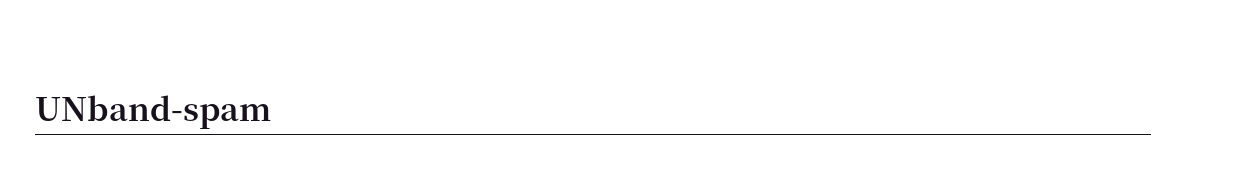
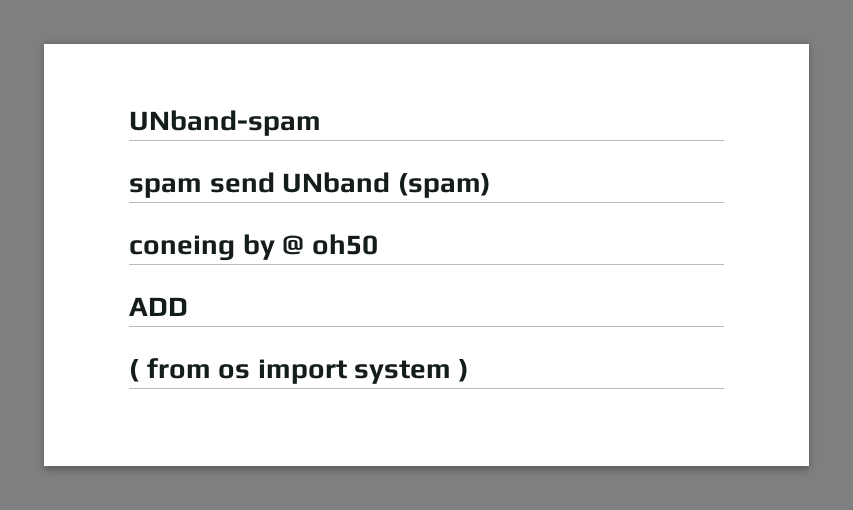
+ spam send UNband (spam)
+ coneing by @ oh50
+ ADD
+ ( from os import system )

